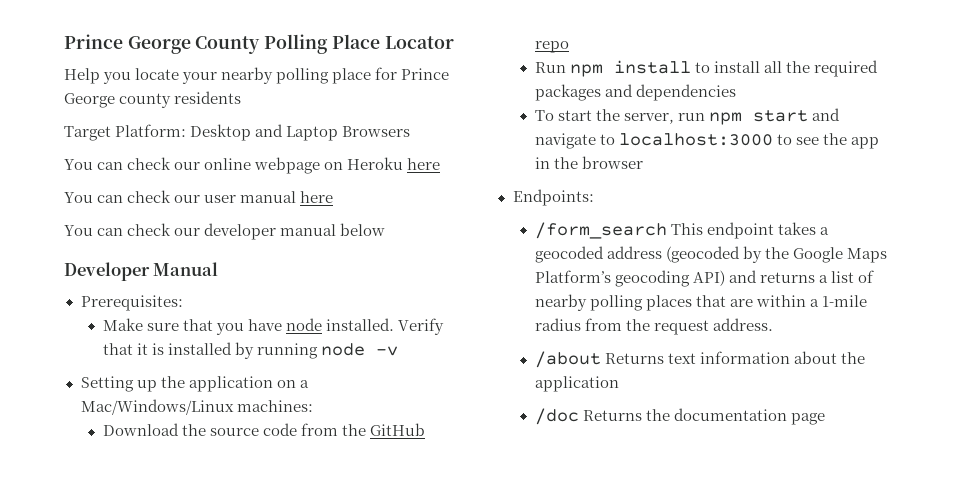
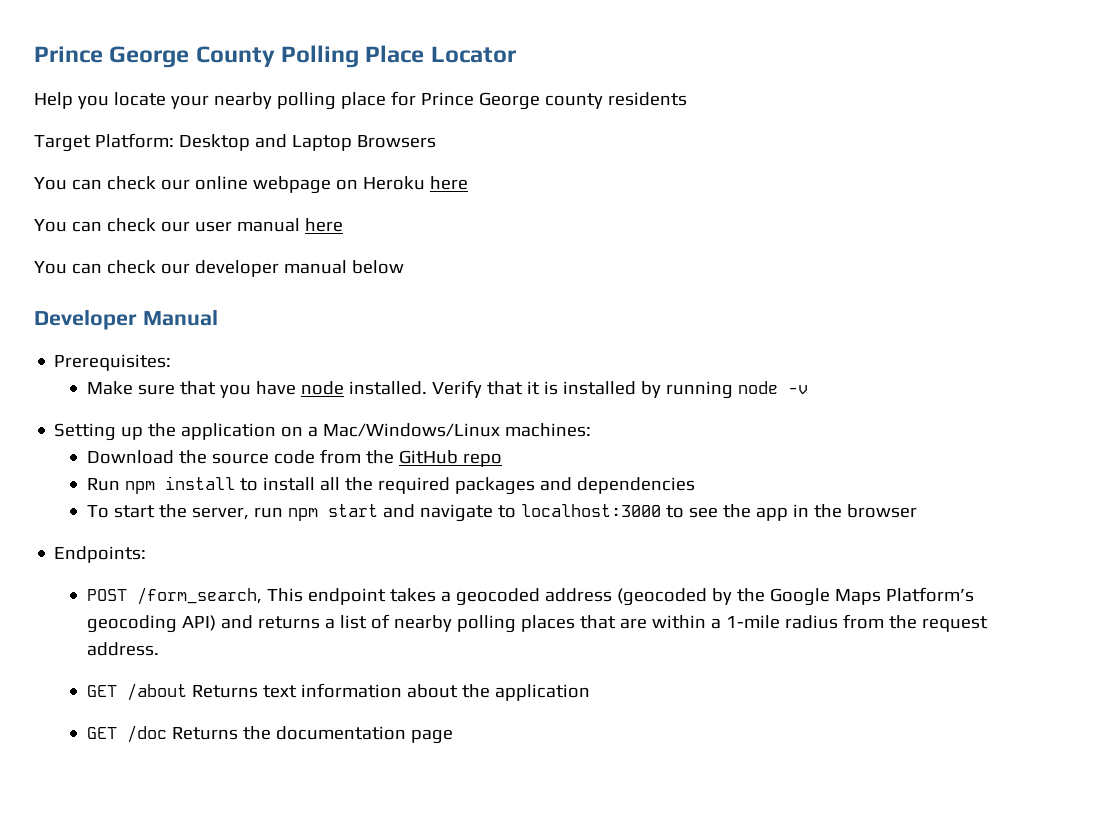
- /form_search This endpoint takes a geocoded address (geocoded by the Google Maps Platform’s geocoding API) and returns a list of nearby polling places that are within a 1-mile radius from the request address.
+ POST /form_search, This endpoint takes a geocoded address (geocoded by the Google Maps Platform’s geocoding API) and returns a list of nearby polling places that are within a 1-mile radius from the request address.
- /about Returns text information about the application
+ GET /about Returns text information about the application
- /doc Returns the documentation page
+ GET /doc Returns the documentation page

